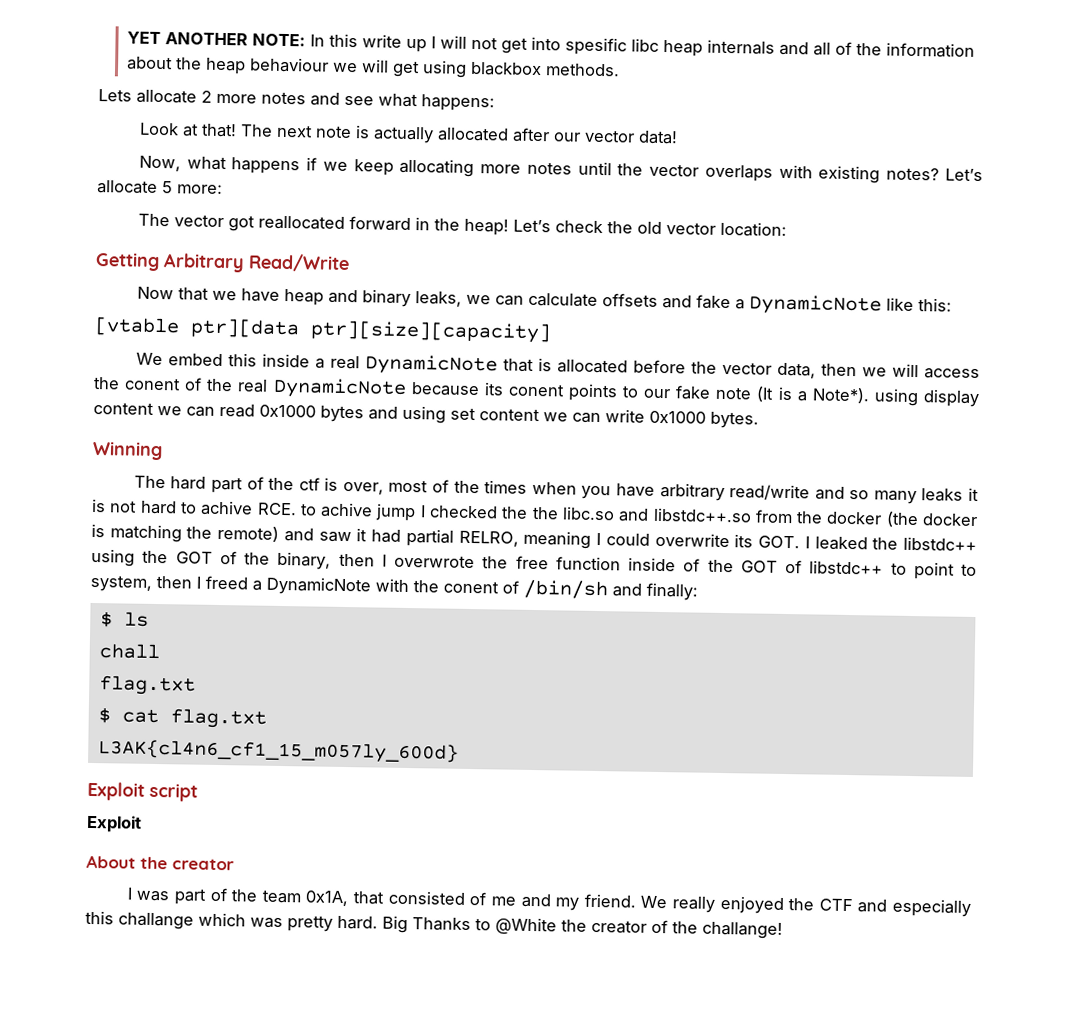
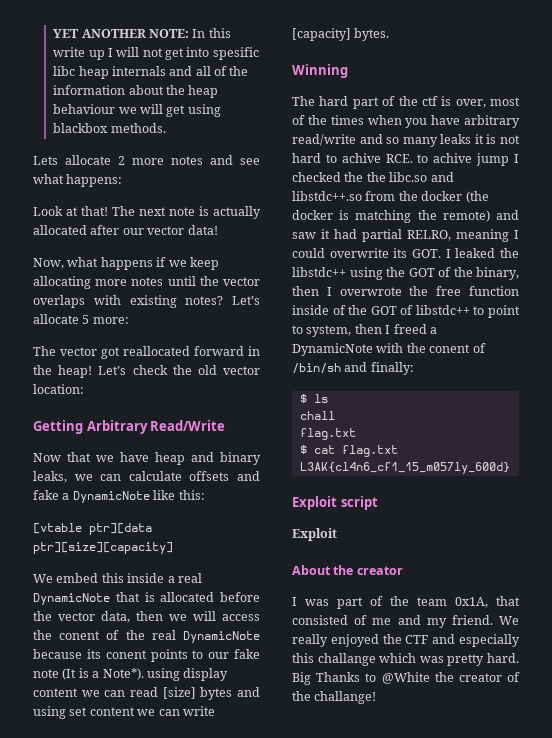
- We embed this inside a real DynamicNote that is allocated before the vector data, then we will access the conent of the real DynamicNote because its conent points to our fake note (It is a Note*). using display content we can read 0x1000 bytes and using set content we can write 0x1000 bytes.
+ We embed this inside a real DynamicNote that is allocated before the vector data, then we will access the conent of the real DynamicNote because its conent points to our fake note (It is a Note*). using display content we can read [size] bytes and using set content we can write [capacity] bytes.

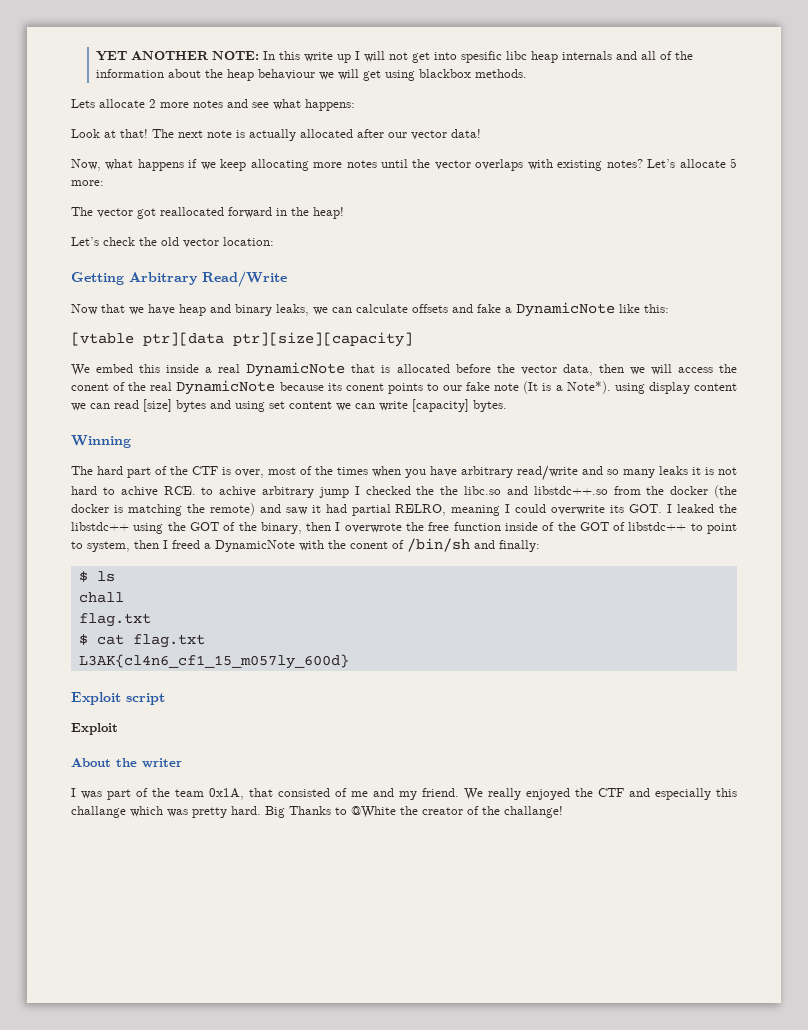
- The vector got reallocated forward in the heap! Let’s check the old vector location:
+ The vector got reallocated forward in the heap!
+ Let’s check the old vector location:
- The hard part of the ctf is over, most of the times when you have arbitrary read/write and so many leaks it is not hard to achive RCE. to achive jump I checked the the libc.so and libstdc++.so from the docker (the docker is matching the remote) and saw it had partial RELRO, meaning I could overwrite its GOT. I leaked the libstdc++ using the GOT of the binary, then I overwrote the free function inside of the GOT of libstdc++ to point to system, then I freed a DynamicNote with the conent of /bin/sh and finally:
+ The hard part of the CTF is over, most of the times when you have arbitrary read/write and so many leaks it is not hard to achive RCE. to achive arbitrary jump I checked the the libc.so and libstdc++.so from the docker (the docker is matching the remote) and saw it had partial RELRO, meaning I could overwrite its GOT. I leaked the libstdc++ using the GOT of the binary, then I overwrote the free function inside of the GOT of libstdc++ to point to system, then I freed a DynamicNote with the conent of /bin/sh and finally:
- About the creator
+ About the writer

